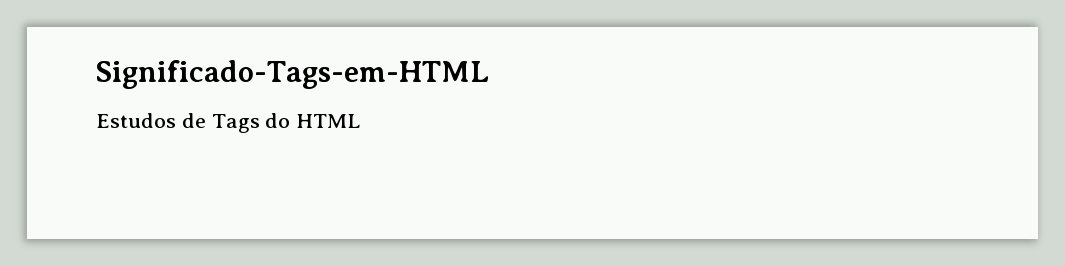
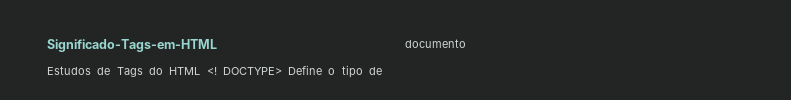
- Estudos de Tags do HTML
+ Estudos de Tags do HTML <! DOCTYPE> Define o tipo de documento

